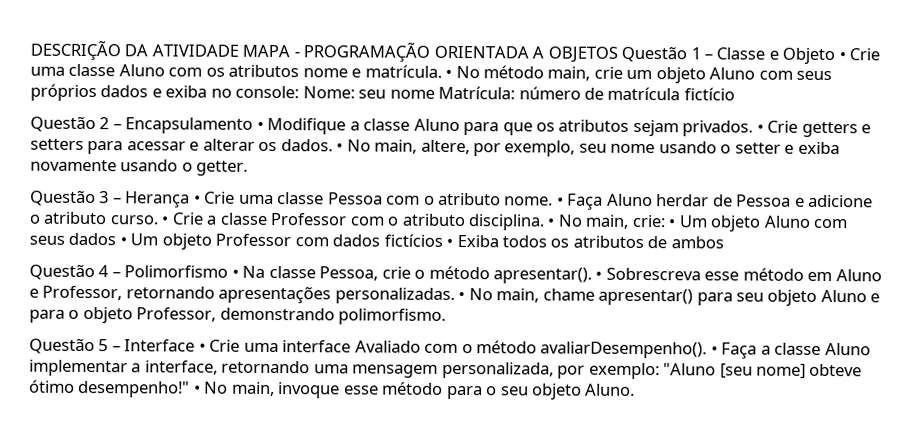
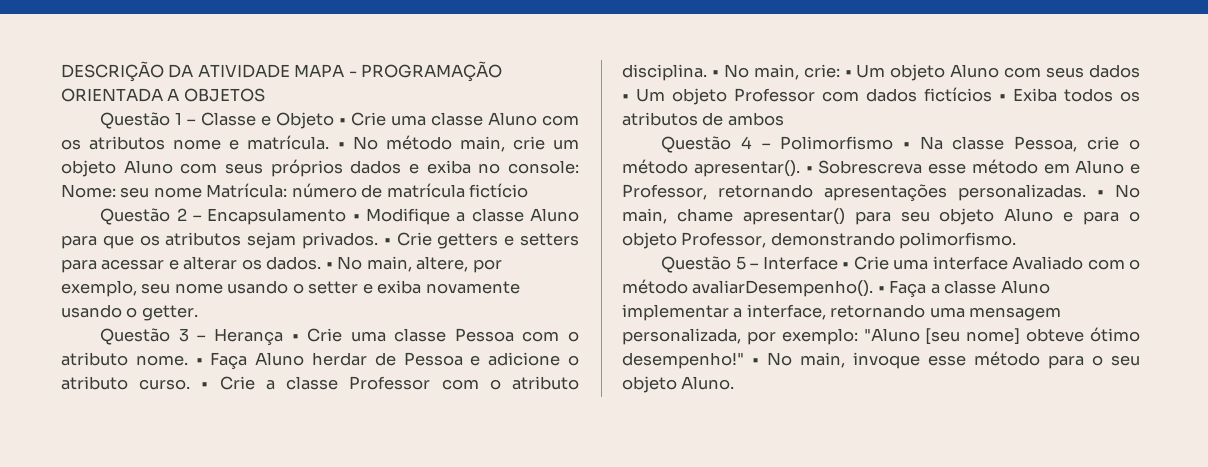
- DESCRIÇÃO DA ATIVIDADE MAPA - PROGRAMAÇÃO ORIENTADA A OBJETOS Questão 1 – Classe e Objeto • Crie uma classe Aluno com os atributos nome e matrícula.
+ DESCRIÇÃO DA ATIVIDADE MAPA - PROGRAMAÇÃO ORIENTADA A OBJETOS
+ Questão 1 – Classe e Objeto • Crie uma classe Aluno com os atributos nome e matrícula.

